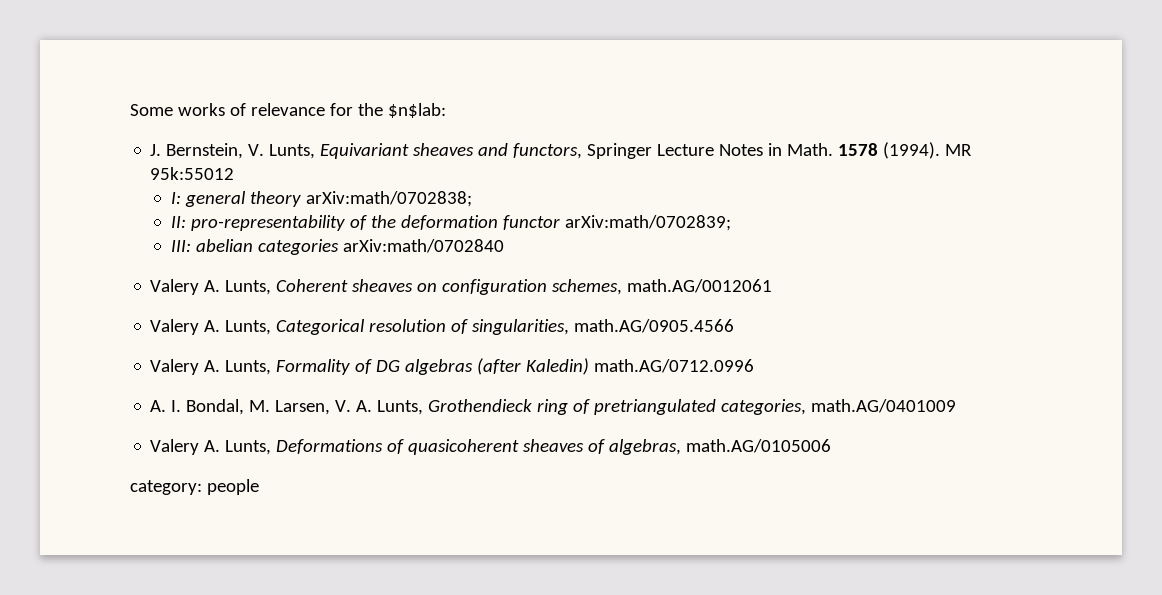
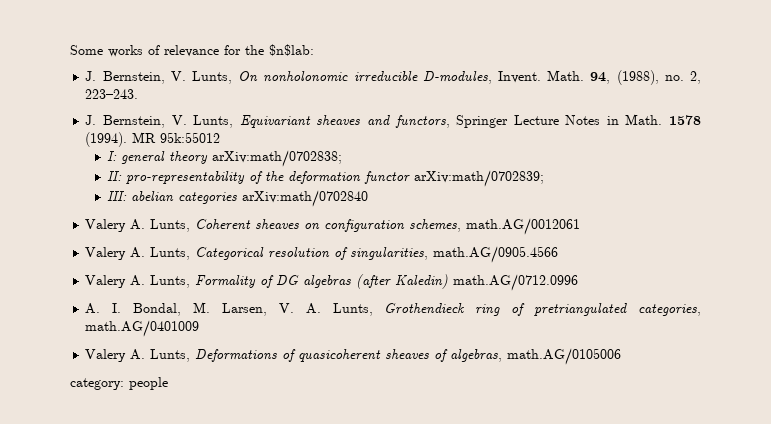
+ J. Bernstein, V. Lunts, On nonholonomic irreducible D-modules, Invent. Math. 94, (1988), no. 2, 223–243.

